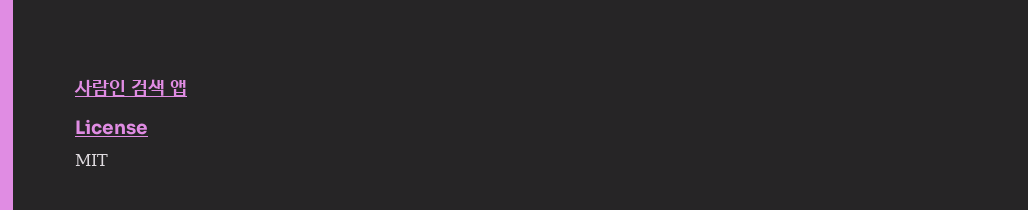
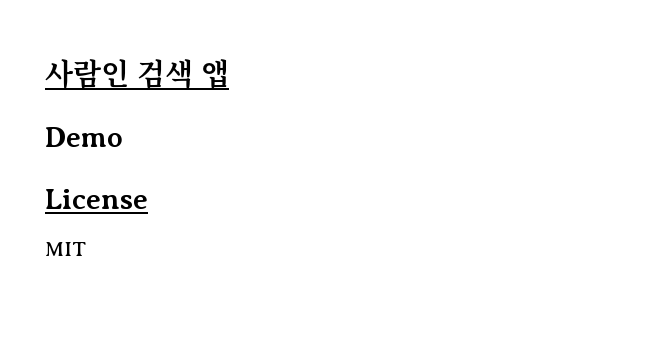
+ Demo

